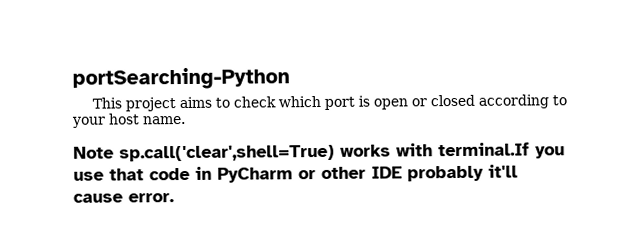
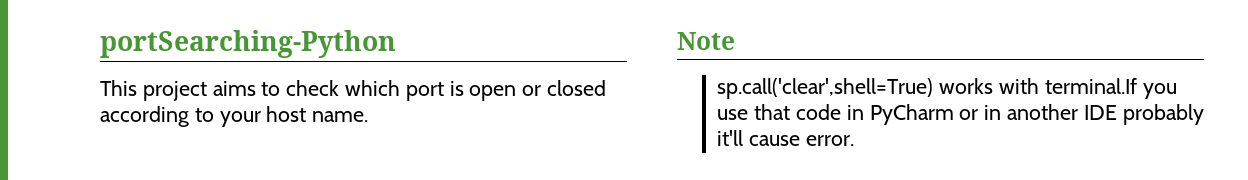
- Note sp.call('clear',shell=True) works with terminal.If you use that code in PyCharm or other IDE probably it'll cause error.
+ Note
+ sp.call('clear',shell=True) works with terminal.If you use that code in PyCharm or in another IDE probably it'll cause error.

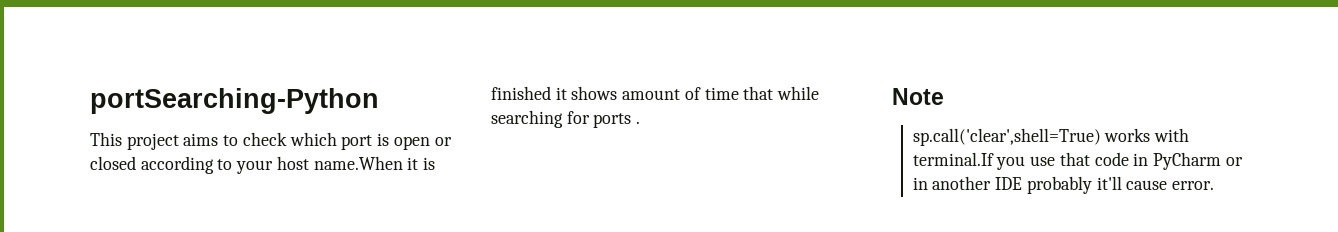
- This project aims to check which port is open or closed according to your host name.
+ This project aims to check which port is open or closed according to your host name.When it is finished it shows amount of time that while searching for ports .

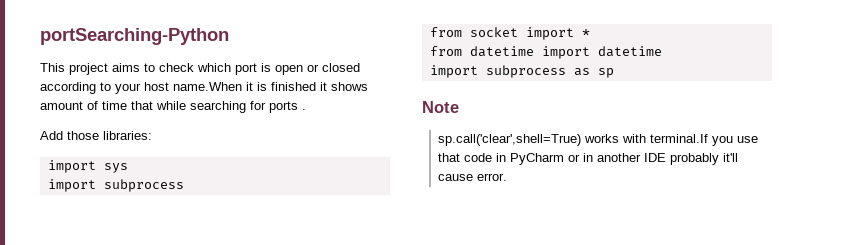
+ Add those libraries:
+ import sys
+ import subprocess
+ from socket import *
+ from datetime import datetime
+ import subprocess as sp

